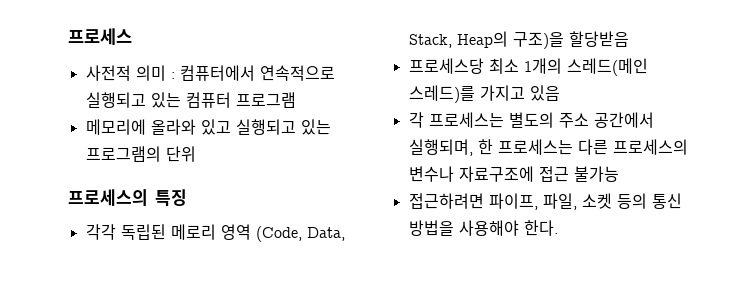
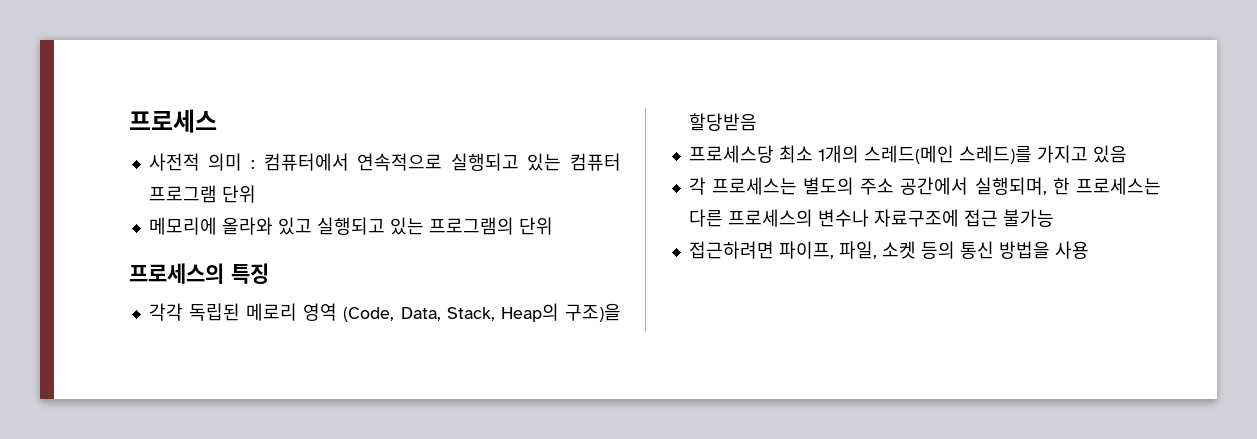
- 사전적 의미 : 컴퓨터에서 연속적으로 실행되고 있는 컴퓨터 프로그램
+ 사전적 의미 : 컴퓨터에서 연속적으로 실행되고 있는 컴퓨터 프로그램 단위
- 접근하려면 파이프, 파일, 소켓 등의 통신 방법을 사용해야 한다.
+ 접근하려면 파이프, 파일, 소켓 등의 통신 방법을 사용

